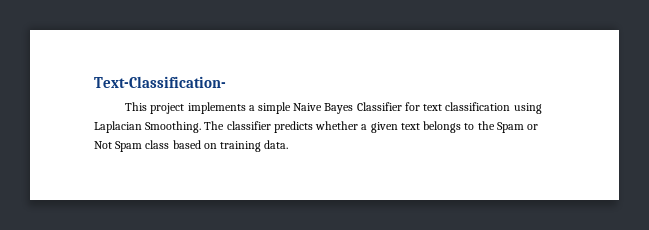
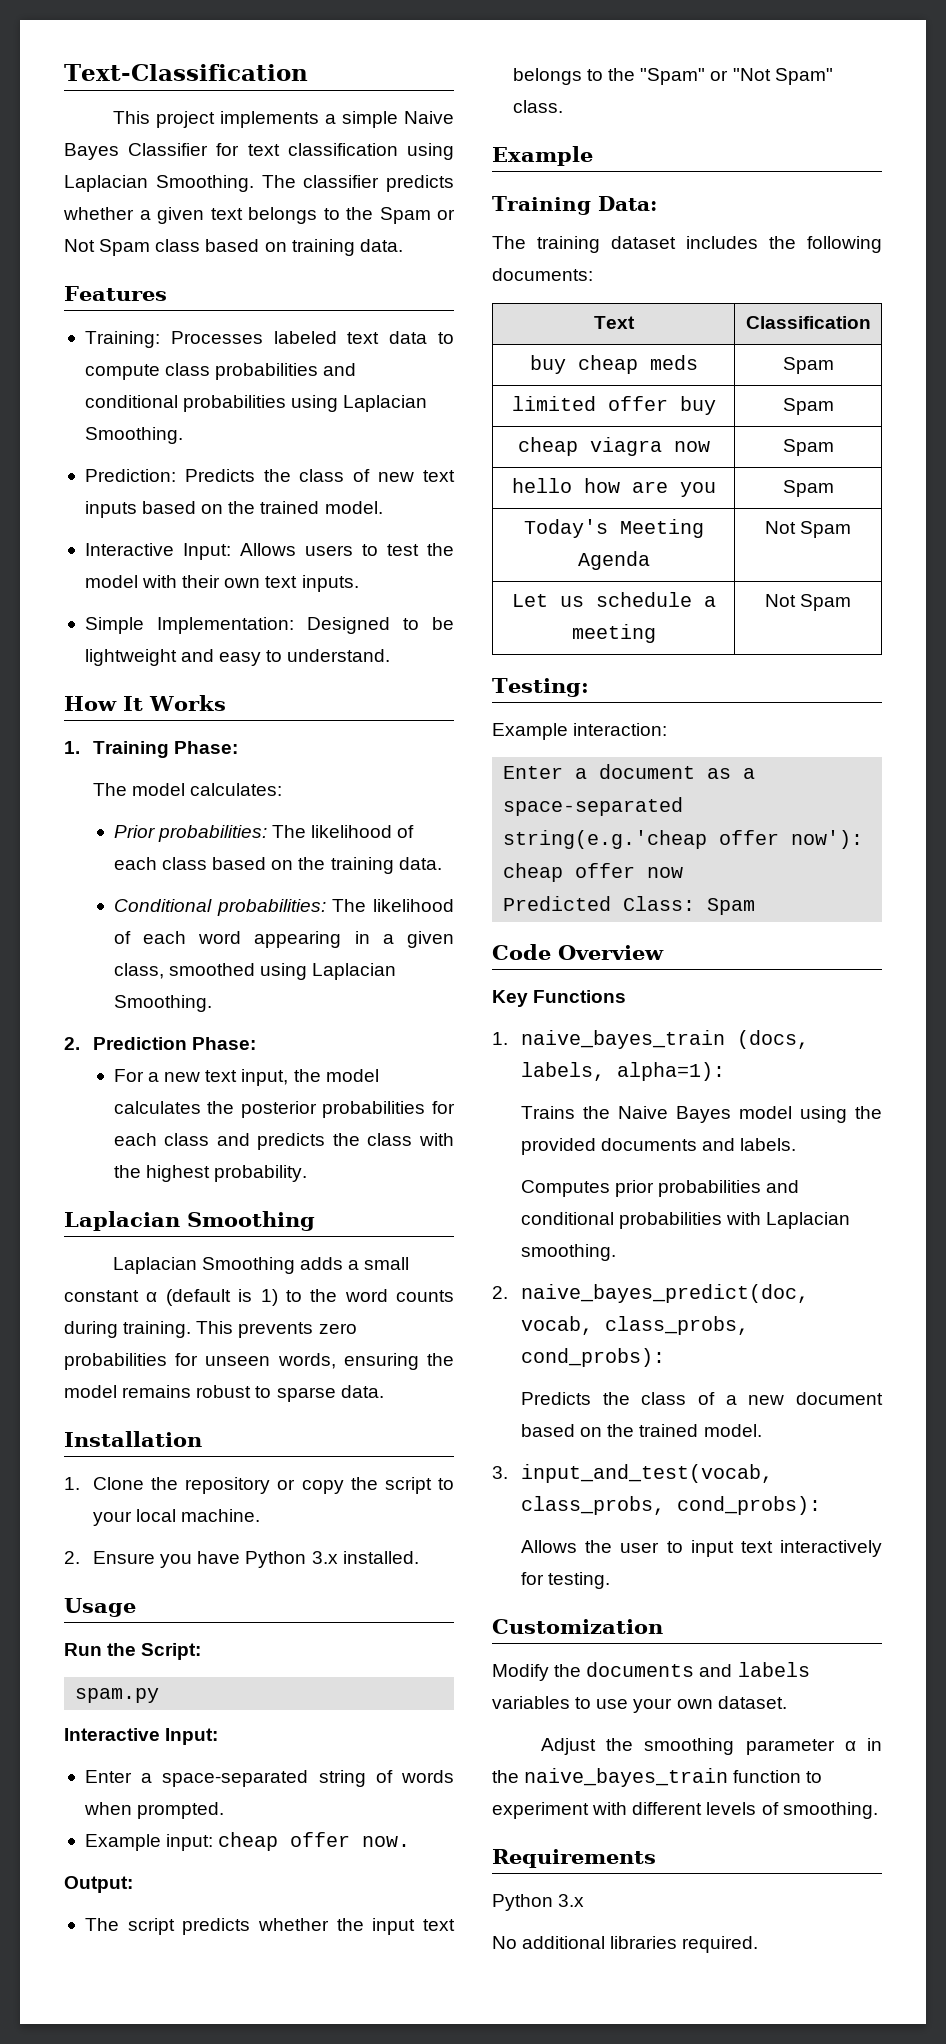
- Text-Classification-
+ Text-Classification
+ Features
+ Training: Processes labeled text data to compute class probabilities and conditional probabilities using Laplacian Smoothing.
+ Prediction: Predicts the class of new text inputs based on the trained model.
+ Interactive Input: Allows users to test the model with their own text inputs.
+ Simple Implementation: Designed to be lightweight and easy to understand.
+ How It Works
+ 1. Training Phase:
+ The model calculates:
+ Prior probabilities: The likelihood of each class based on the training data.
+ Conditional probabilities: The likelihood of each word appearing in a given class, smoothed using Laplacian Smoothing.
+ 2. Prediction Phase:
+ For a new text input, the model calculates the posterior probabilities for each class and predicts the class with the highest probability.
+ Laplacian Smoothing
+ Laplacian Smoothing adds a small constant α (default is 1) to the word counts during training. This prevents zero probabilities for unseen words, ensuring the model remains robust to sparse data.
+ Installation
+ 1. Clone the repository or copy the script to your local machine.
+ 2. Ensure you have Python 3.x installed.
+ Usage
+ Run the Script:
+ spam.py
+ Interactive Input:
+ Enter a space-separated string of words when prompted.
+ Example input: cheap offer now.
+ Output:
+ The script predicts whether the input text belongs to the "Spam" or "Not Spam" class.
+ Example
+ Training Data:
+ The training dataset includes the following documents:
+ Text | Classification
+ buy cheap meds | Spam
+ limited offer buy | Spam
+ cheap viagra now | Spam
+ hello how are you | Spam
+ Today's Meeting Agenda | Not Spam
+ Let us schedule a meeting | Not Spam
+ Testing:
+ Example interaction:
+ Enter a document as a space-separated string(e.g.'cheap offer now'): cheap offer now
+ Predicted Class: Spam
+ Code Overview
+ Key Functions
+ 1. naive_bayes_train (docs, labels, alpha=1):
+ Trains the Naive Bayes model using the provided documents and labels.
+ Computes prior probabilities and conditional probabilities with Laplacian smoothing.
+ 2. naive_bayes_predict(doc, vocab, class_probs, cond_probs):
+ Predicts the class of a new document based on the trained model.
+ 3. input_and_test(vocab, class_probs, cond_probs):
+ Allows the user to input text interactively for testing.
+ Customization
+ Modify the documents and labels variables to use your own dataset.
+ Adjust the smoothing parameter α in the naive_bayes_train function to experiment with different levels of smoothing.
+ Requirements
+ Python 3.x
+ No additional libraries required.

